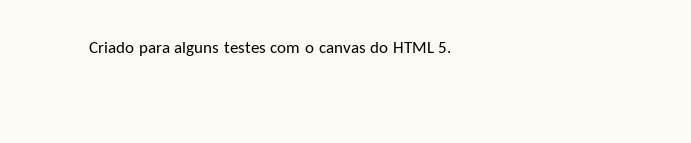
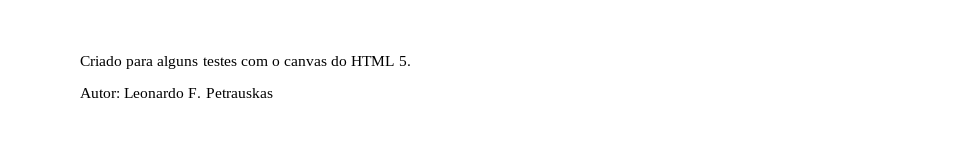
+ Autor: Leonardo F. Petrauskas

